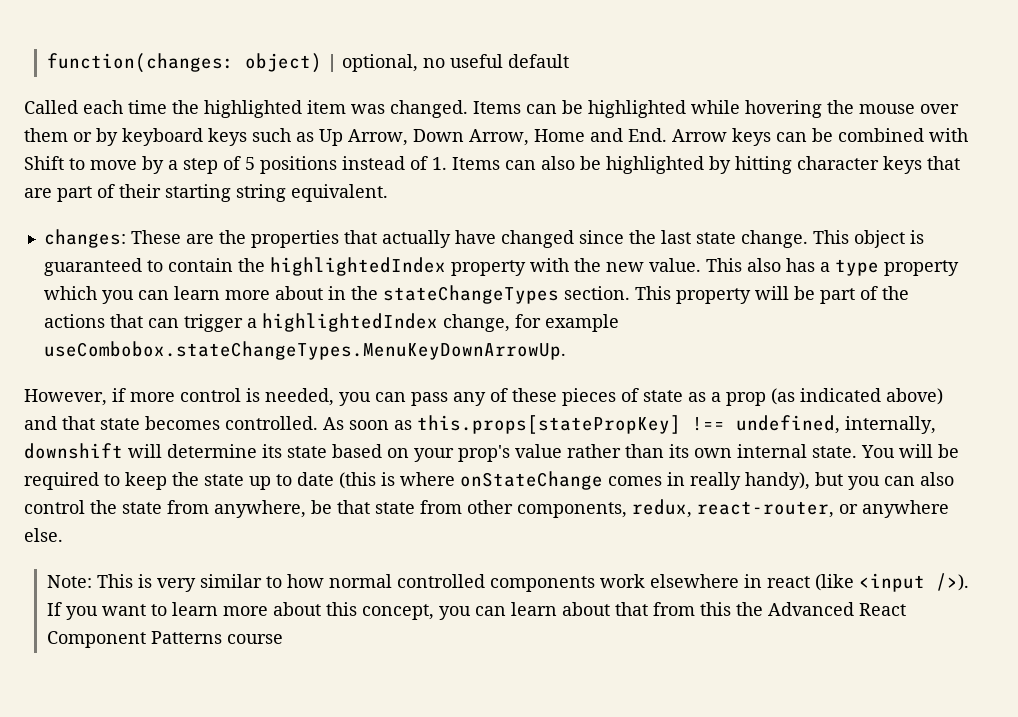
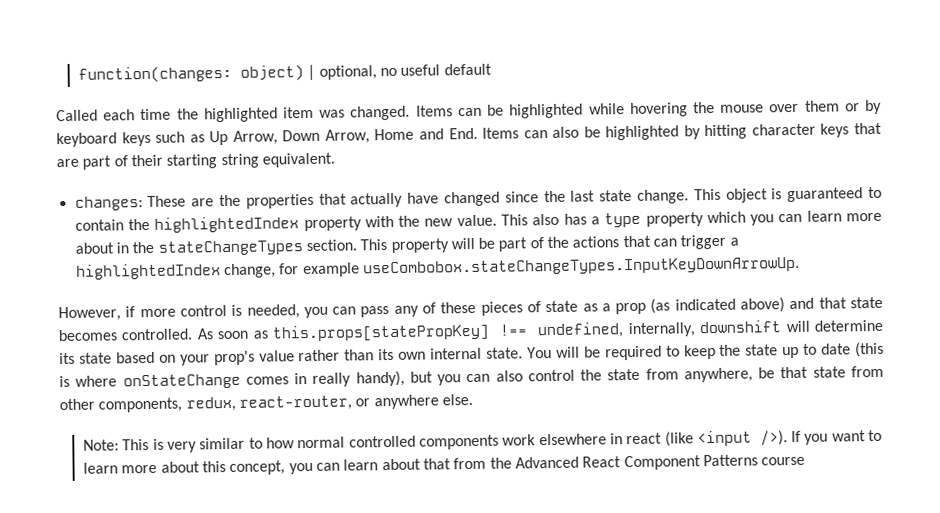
- Items can be highlighted while hovering the mouse over them or by keyboard keys such as Up Arrow, Down Arrow, Home and End. Arrow keys can be combined with Shift to move by a step of 5 positions instead of 1. Items can also be highlighted by hitting character keys that are part of their starting string equivalent.
+ Items can be highlighted while hovering the mouse over them or by keyboard keys such as Up Arrow, Down Arrow, Home and End. Items can also be highlighted by hitting character keys that are part of their starting string equivalent.
- This property will be part of the actions that can trigger a highlightedIndex change, for example useCombobox.stateChangeTypes.MenuKeyDownArrowUp.
+ This property will be part of the actions that can trigger a highlightedIndex change, for example useCombobox.stateChangeTypes.InputKeyDownArrowUp.
- If you want to learn more about this concept, you can learn about that from this the Advanced React Component Patterns course
+ If you want to learn more about this concept, you can learn about that from the Advanced React Component Patterns course

